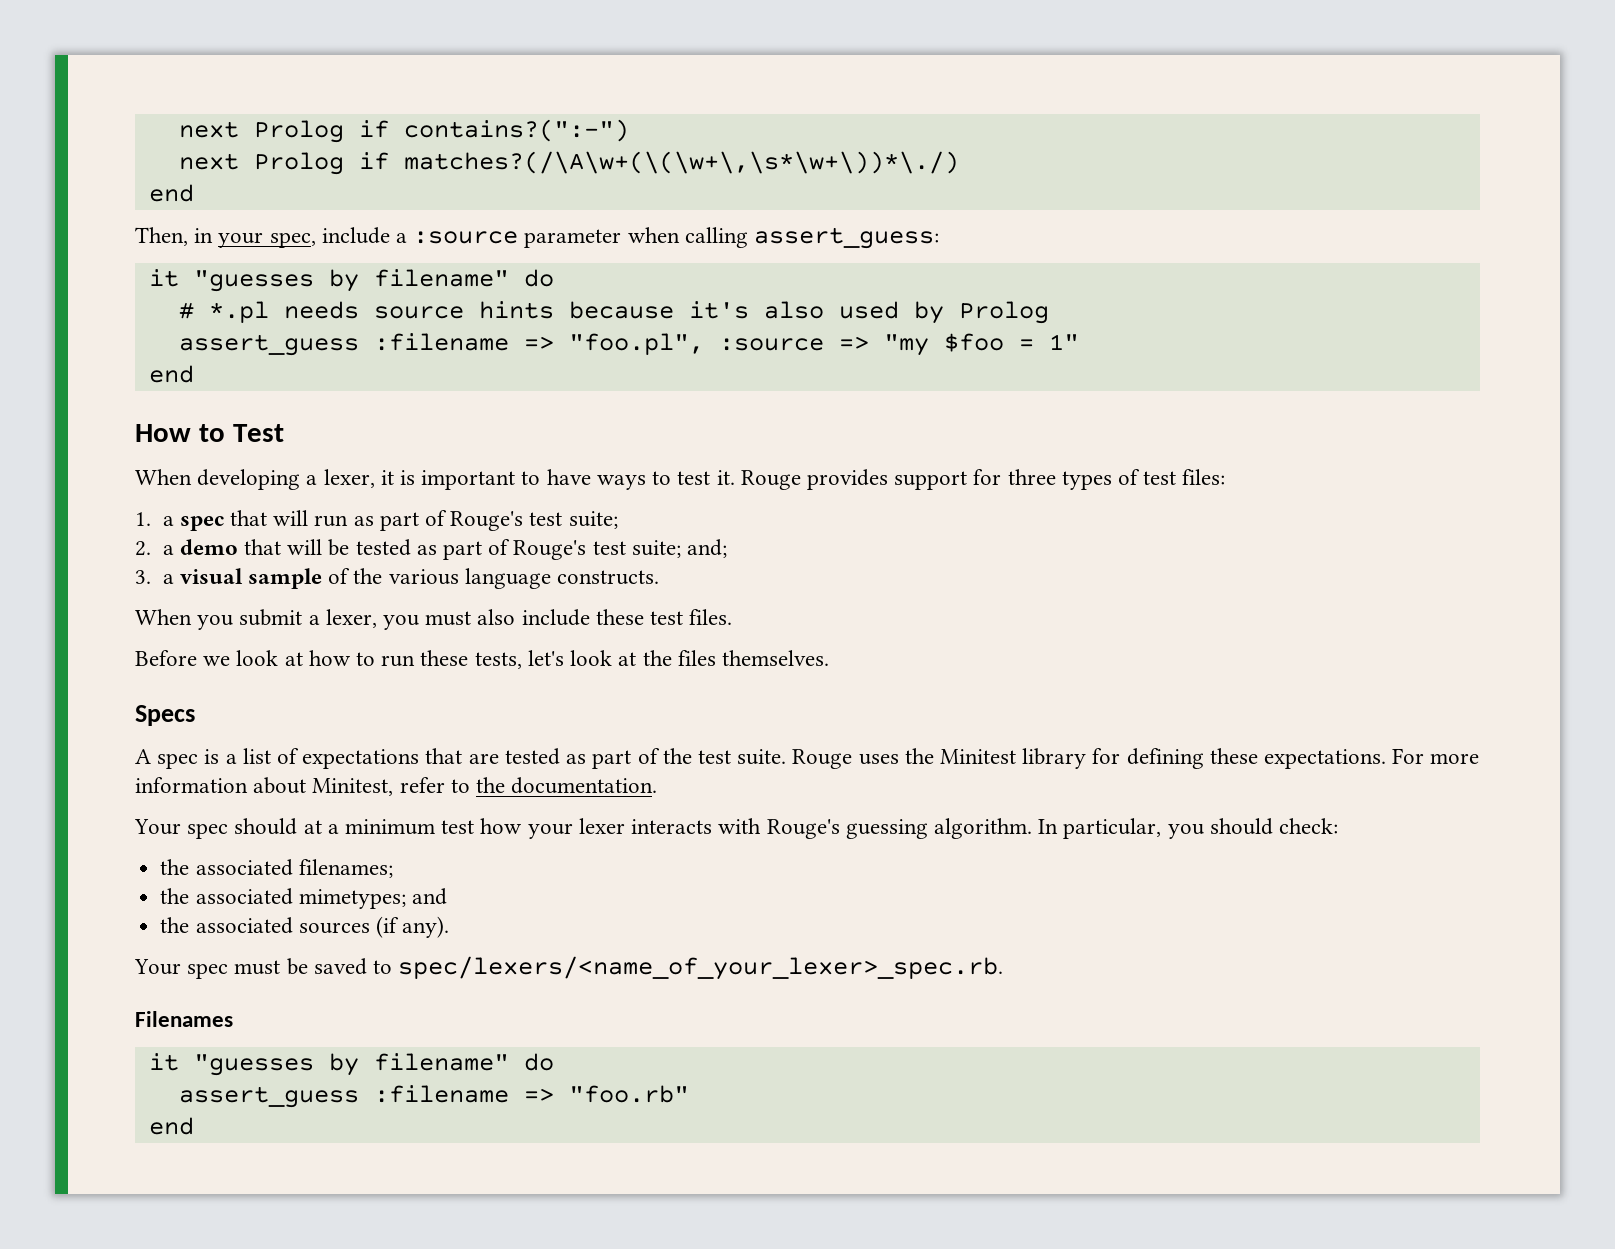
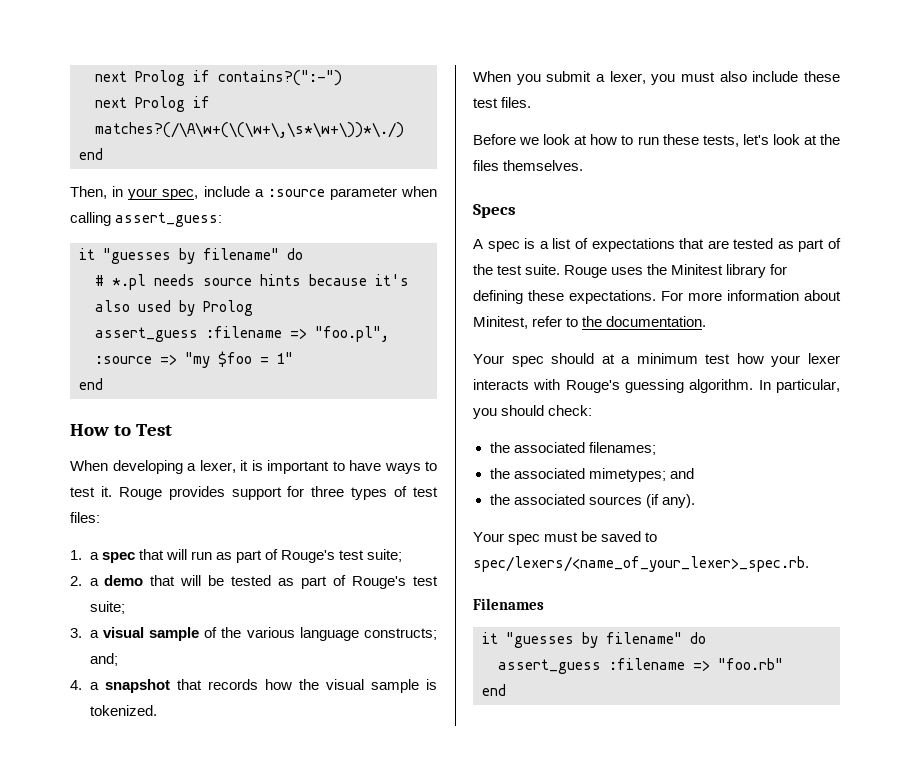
- 2. a demo that will be tested as part of Rouge's test suite; and;
+ 2. a demo that will be tested as part of Rouge's test suite;
- 3. a visual sample of the various language constructs.
+ 3. a visual sample of the various language constructs; and;
+ 4. a snapshot that records how the visual sample is tokenized.

